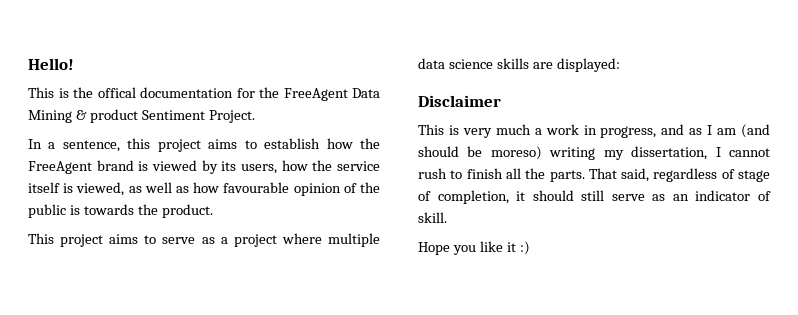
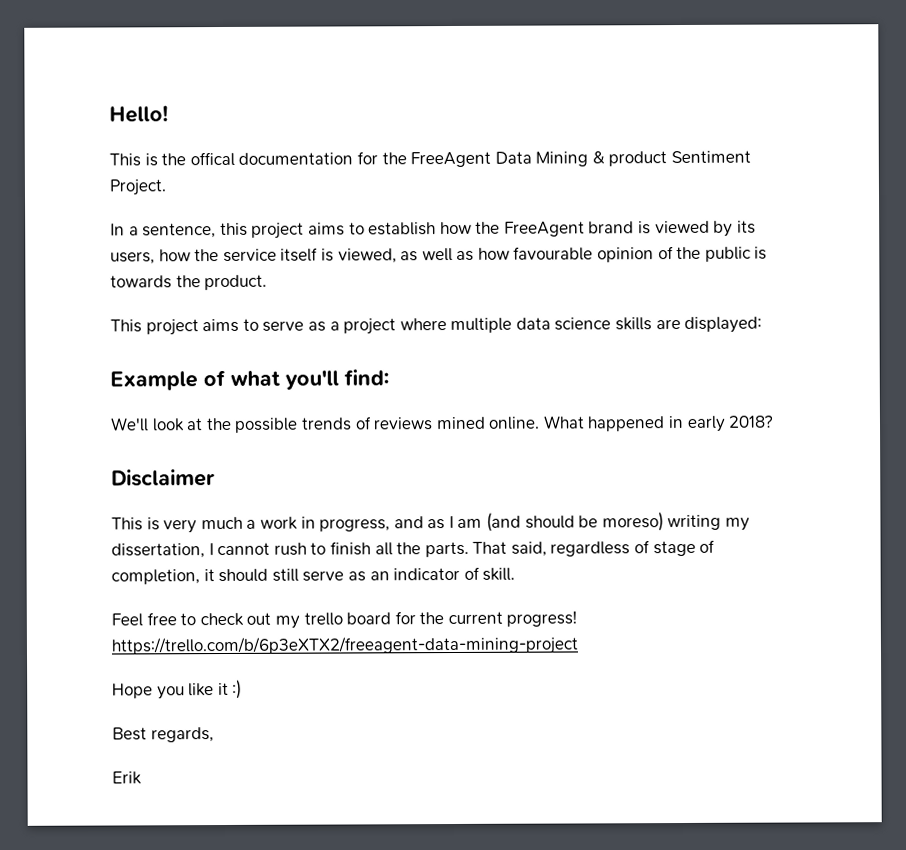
+ Example of what you'll find:
+ We'll look at the possible trends of reviews mined online. What happened in early 2018?
+ Feel free to check out my trello board for the current progress! https://trello.com/b/6p3eXTX2/freeagent-data-mining-project
+ Best regards,
+ Erik

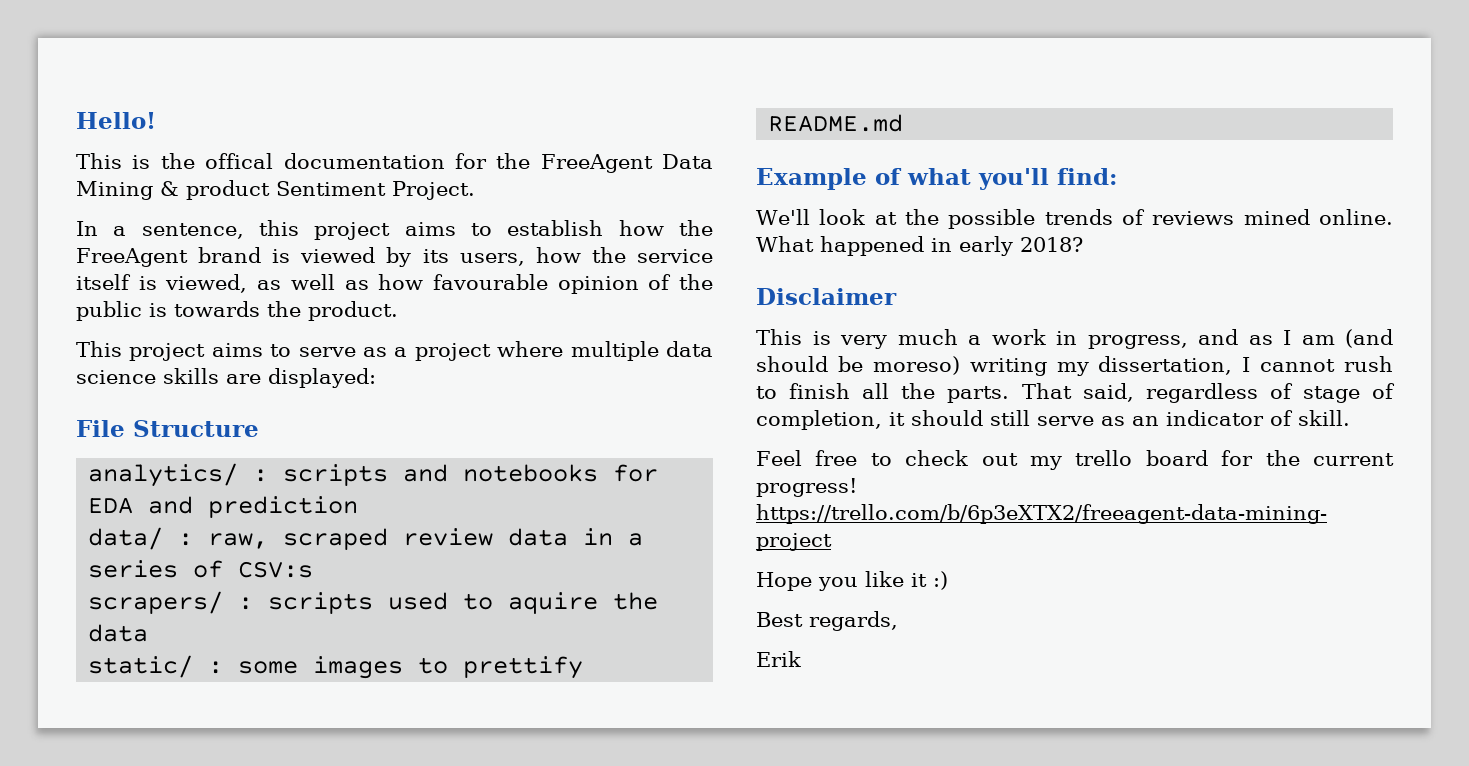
+ File Structure
+ analytics/ : scripts and notebooks for EDA and prediction
+ data/ : raw, scraped review data in a series of CSV:s
+ scrapers/ : scripts used to aquire the data
+ static/ : some images to prettify README.md

